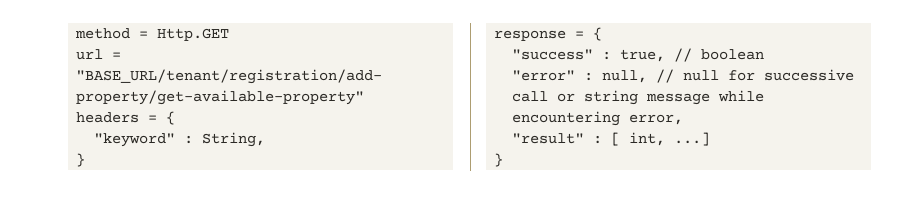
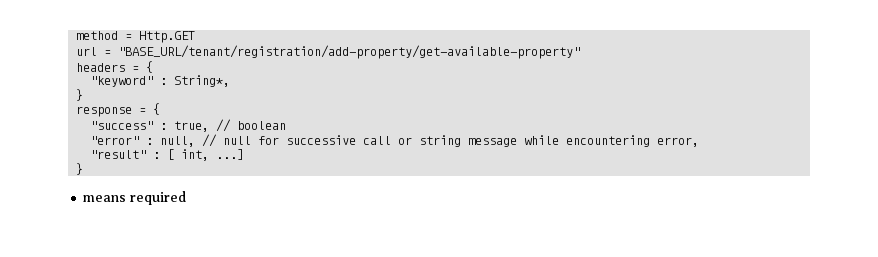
- "keyword" : String,
+ "keyword" : String*,
+ means required

